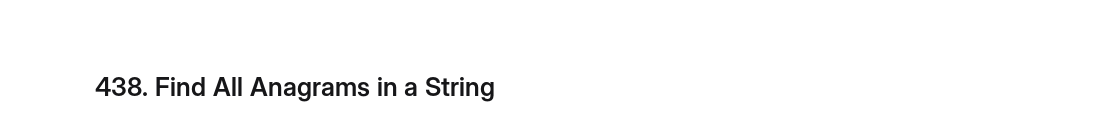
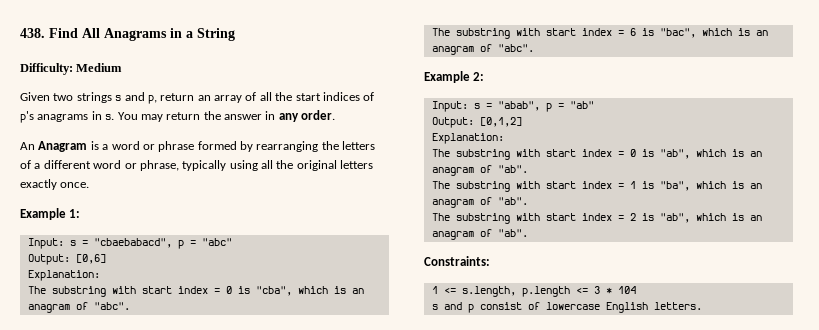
+ Difficulty: Medium
+ Given two strings s and p, return an array of all the start indices of p's anagrams in s. You may return the answer in any order.
+ An Anagram is a word or phrase formed by rearranging the letters of a different word or phrase, typically using all the original letters exactly once.
+ Example 1:
+ Input: s = "cbaebabacd", p = "abc"
+ Output: [0,6]
+ Explanation:
+ The substring with start index = 0 is "cba", which is an anagram of "abc".
+ The substring with start index = 6 is "bac", which is an anagram of "abc".
+ Example 2:
+ Input: s = "abab", p = "ab"
+ Output: [0,1,2]
+ Explanation:
+ The substring with start index = 0 is "ab", which is an anagram of "ab".
+ The substring with start index = 1 is "ba", which is an anagram of "ab".
+ The substring with start index = 2 is "ab", which is an anagram of "ab".
+ Constraints:
+ 1 <= s.length, p.length <= 3 * 104
+ s and p consist of lowercase English letters.

